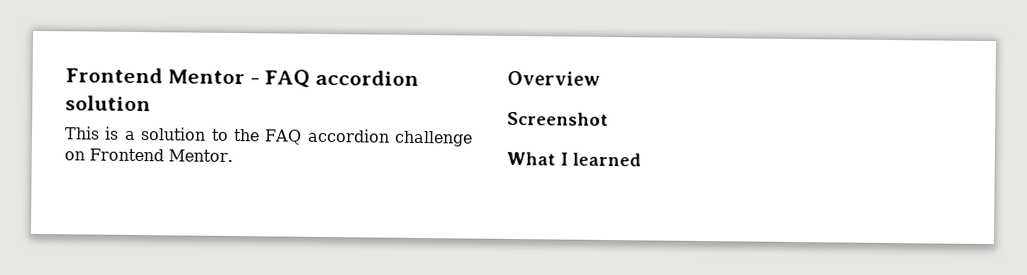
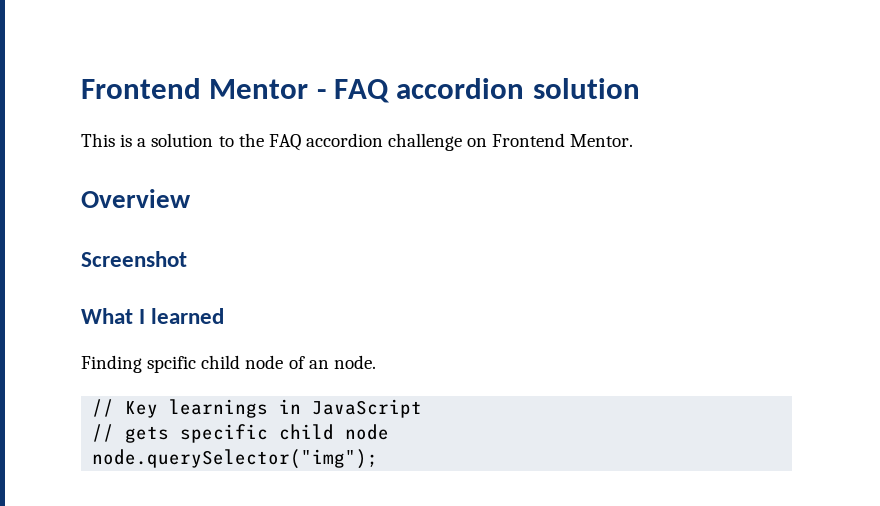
+ Finding spcific child node of an node.
+ // Key learnings in JavaScript
+ // gets specific child node
+ node.querySelector("img");

